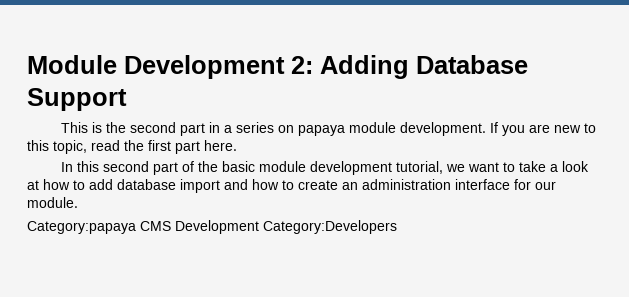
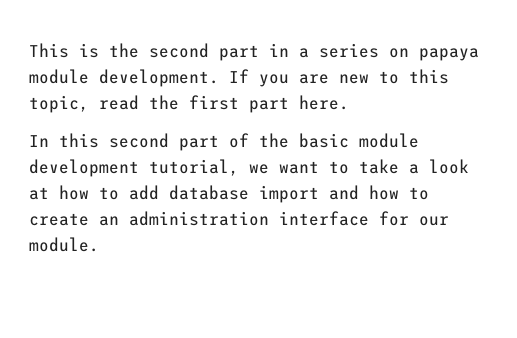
- Module Development 2: Adding Database Support
- Category:papaya CMS Development Category:Developers

